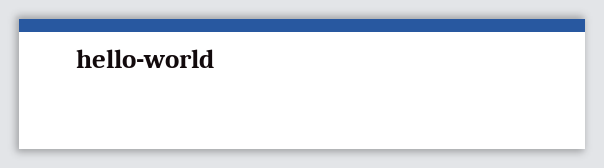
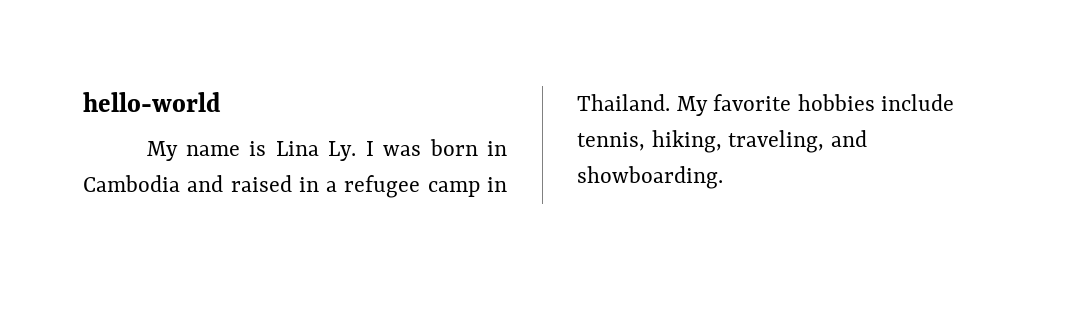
+ My name is Lina Ly. I was born in Cambodia and raised in a refugee camp in Thailand. My favorite hobbies include tennis, hiking, traveling, and showboarding.

